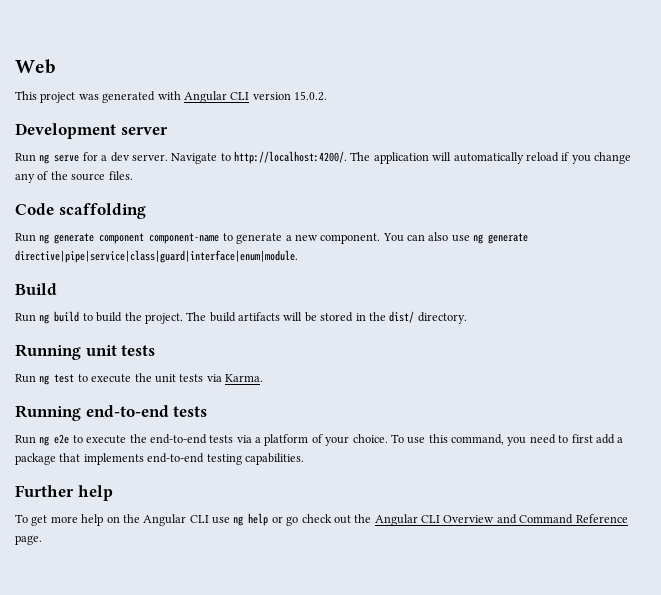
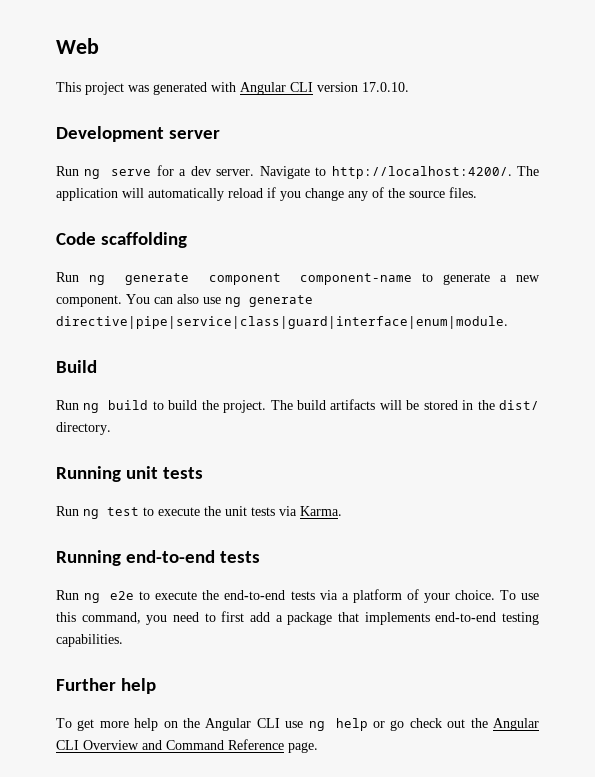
- This project was generated with Angular CLI version 15.0.2.
+ This project was generated with Angular CLI version 17.0.10.

